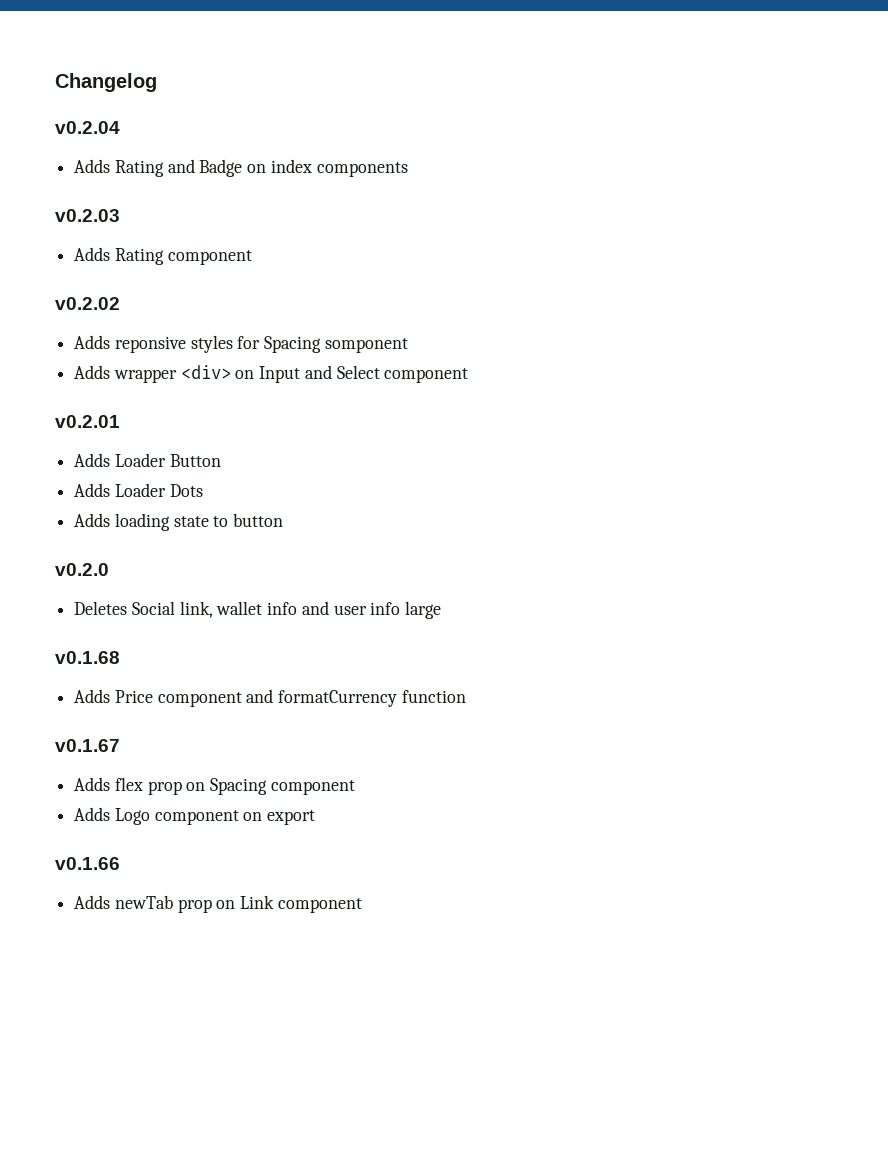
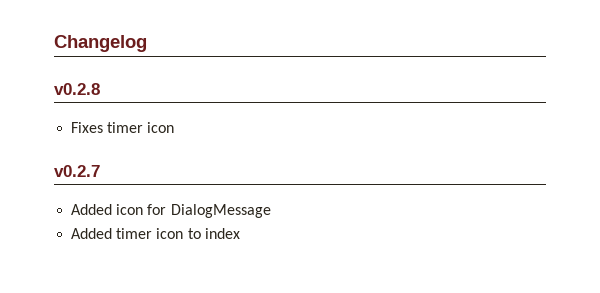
- v0.2.04
- Adds Rating and Badge on index components
- v0.2.03
- Adds Rating component
- v0.2.02
- Adds reponsive styles for Spacing somponent
- Adds wrapper <div> on Input and Select component
- v0.2.01
- Adds Loader Button
- Adds Loader Dots
- Adds loading state to button
- v0.2.0
- Deletes Social link, wallet info and user info large
- v0.1.68
- Adds Price component and formatCurrency function
- v0.1.67
- Adds flex prop on Spacing component
- Adds Logo component on export
- v0.1.66
- Adds newTab prop on Link component
+ v0.2.8
+ Fixes timer icon
+ v0.2.7
+ Added icon for DialogMessage
+ Added timer icon to index

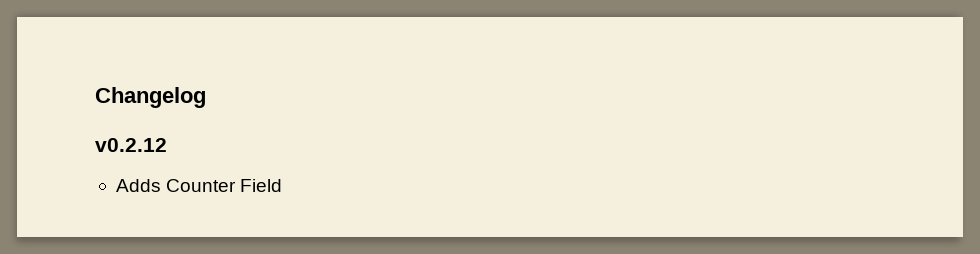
- v0.2.8
- Fixes timer icon
- v0.2.7
- Added icon for DialogMessage
- Added timer icon to index
+ v0.2.12
+ Adds Counter Field

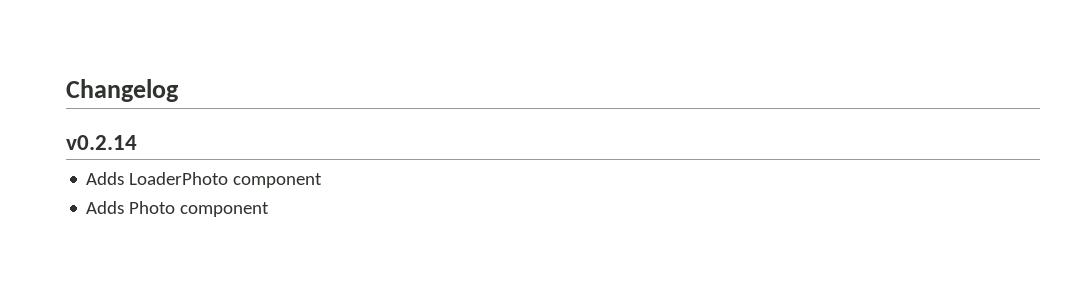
- v0.2.12
- Adds Counter Field
+ v0.2.14
+ Adds LoaderPhoto component
+ Adds Photo component

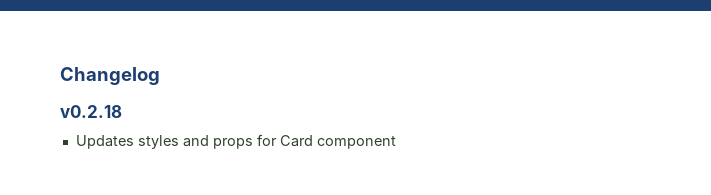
- v0.2.14
- Adds LoaderPhoto component
- Adds Photo component
+ v0.2.18
+ Updates styles and props for Card component

